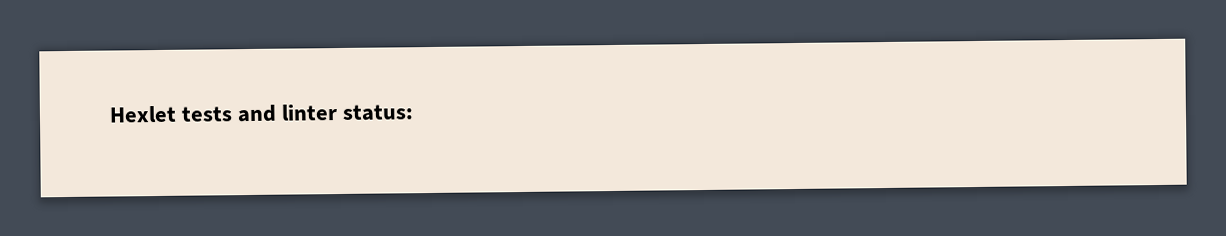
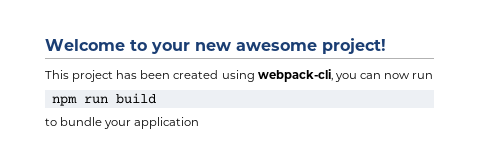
- Hexlet tests and linter status:
+ Welcome to your new awesome project!
+ This project has been created using webpack-cli, you can now run
+ npm run build
+ to bundle your application

